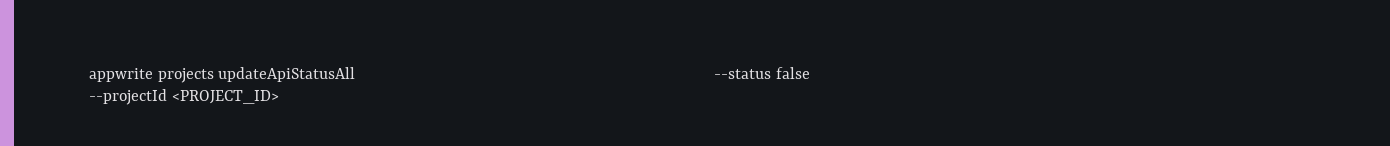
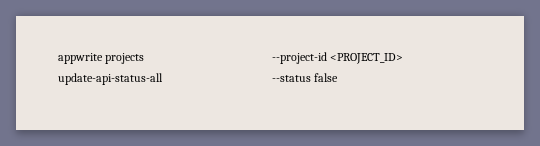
- appwrite projects updateApiStatusAll
- --projectId <PROJECT_ID>
+ appwrite projects update-api-status-all
+ --project-id <PROJECT_ID>

